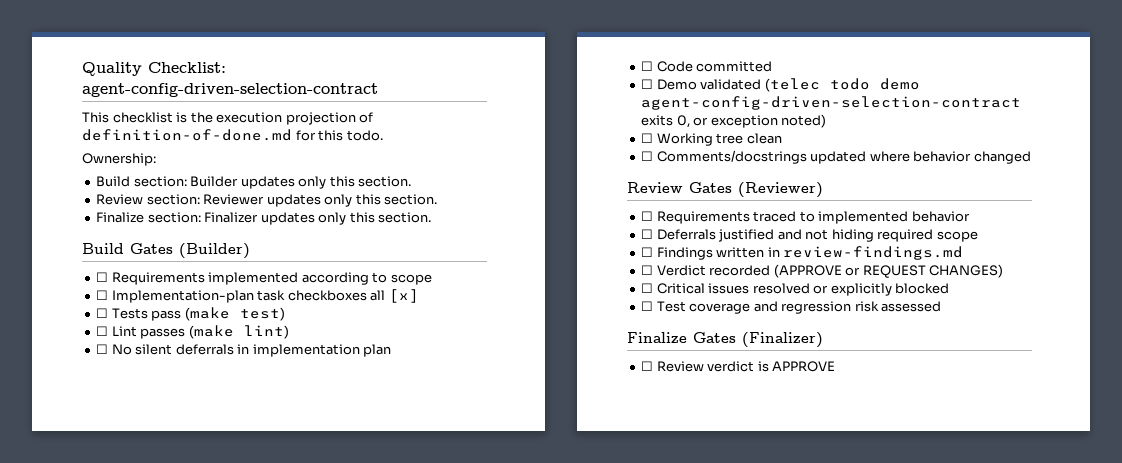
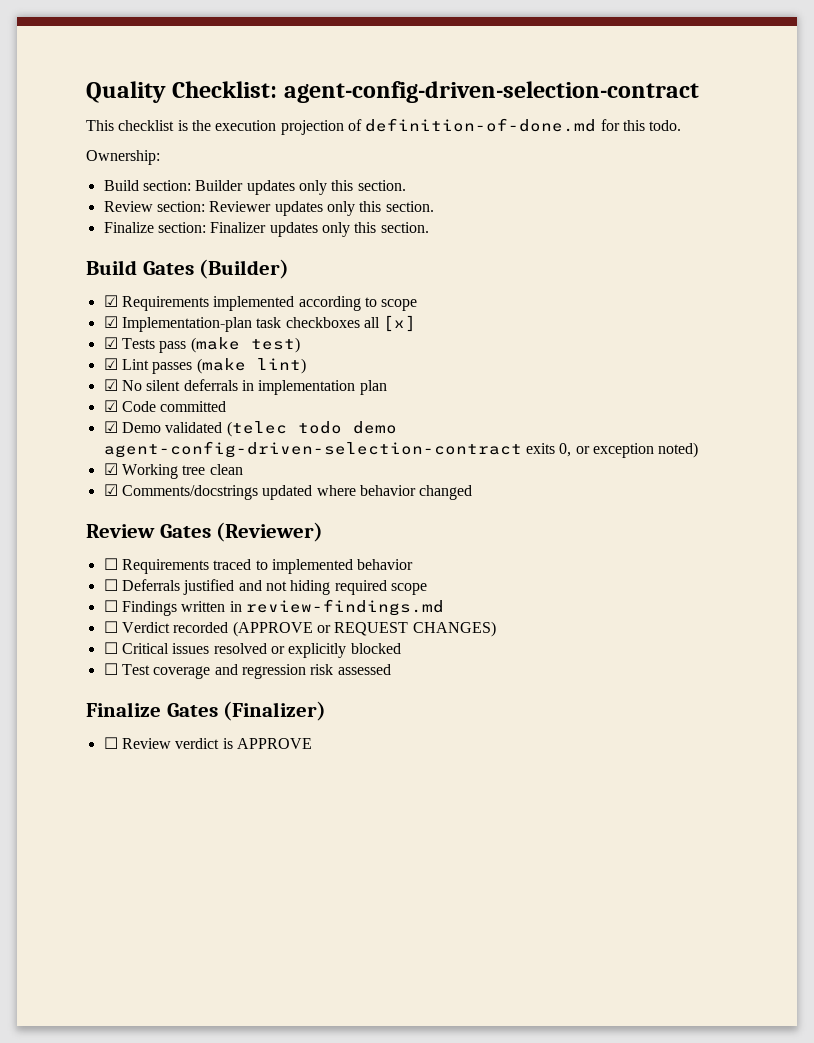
- ☐ Requirements implemented according to scope
+ ☑ Requirements implemented according to scope
- ☐ Implementation-plan task checkboxes all [x]
+ ☑ Implementation-plan task checkboxes all [x]
- ☐ Tests pass (make test)
+ ☑ Tests pass (make test)
- ☐ Lint passes (make lint)
+ ☑ Lint passes (make lint)
- ☐ No silent deferrals in implementation plan
+ ☑ No silent deferrals in implementation plan
- ☐ Code committed
+ ☑ Code committed
- ☐ Demo validated (telec todo demo agent-config-driven-selection-contract exits 0, or exception noted)
+ ☑ Demo validated (telec todo demo agent-config-driven-selection-contract exits 0, or exception noted)
- ☐ Working tree clean
+ ☑ Working tree clean
- ☐ Comments/docstrings updated where behavior changed
+ ☑ Comments/docstrings updated where behavior changed

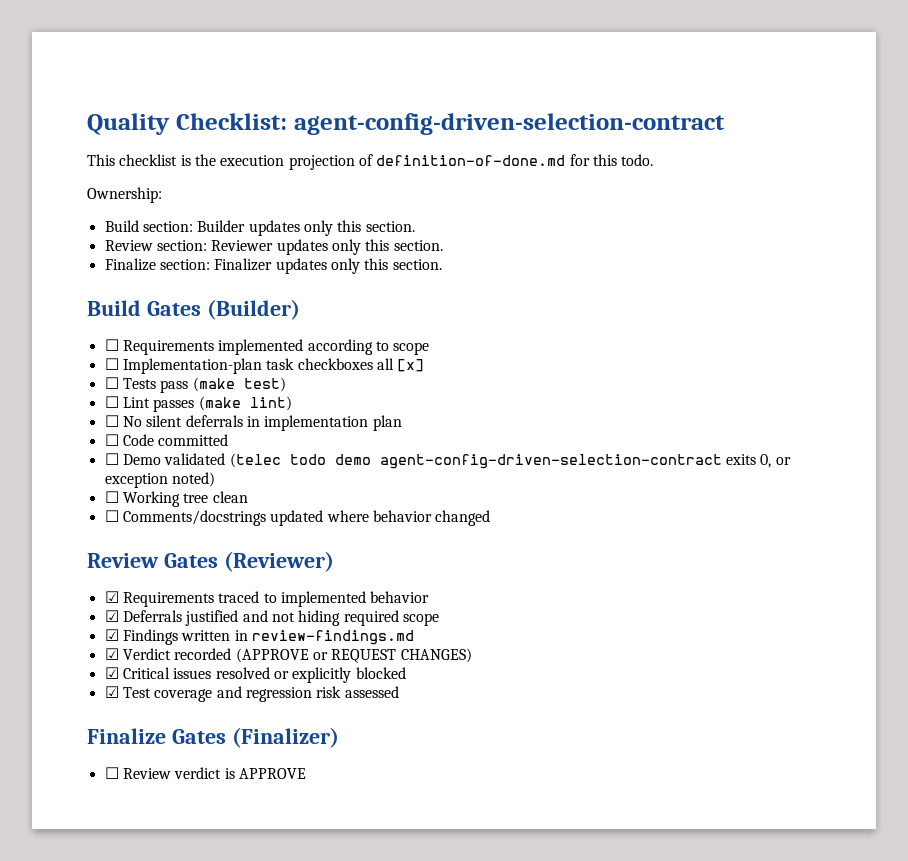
- ☑ Requirements implemented according to scope
+ ☐ Requirements implemented according to scope
- ☑ Implementation-plan task checkboxes all [x]
+ ☐ Implementation-plan task checkboxes all [x]
- ☑ Tests pass (make test)
+ ☐ Tests pass (make test)
- ☑ Lint passes (make lint)
+ ☐ Lint passes (make lint)
- ☑ No silent deferrals in implementation plan
+ ☐ No silent deferrals in implementation plan
- ☑ Code committed
+ ☐ Code committed
- ☑ Demo validated (telec todo demo agent-config-driven-selection-contract exits 0, or exception noted)
+ ☐ Demo validated (telec todo demo agent-config-driven-selection-contract exits 0, or exception noted)
- ☑ Working tree clean
+ ☐ Working tree clean
- ☑ Comments/docstrings updated where behavior changed
+ ☐ Comments/docstrings updated where behavior changed
- ☐ Requirements traced to implemented behavior
+ ☑ Requirements traced to implemented behavior
- ☐ Deferrals justified and not hiding required scope
+ ☑ Deferrals justified and not hiding required scope
- ☐ Findings written in review-findings.md
+ ☑ Findings written in review-findings.md
- ☐ Verdict recorded (APPROVE or REQUEST CHANGES)
+ ☑ Verdict recorded (APPROVE or REQUEST CHANGES)
- ☐ Critical issues resolved or explicitly blocked
+ ☑ Critical issues resolved or explicitly blocked
- ☐ Test coverage and regression risk assessed
+ ☑ Test coverage and regression risk assessed

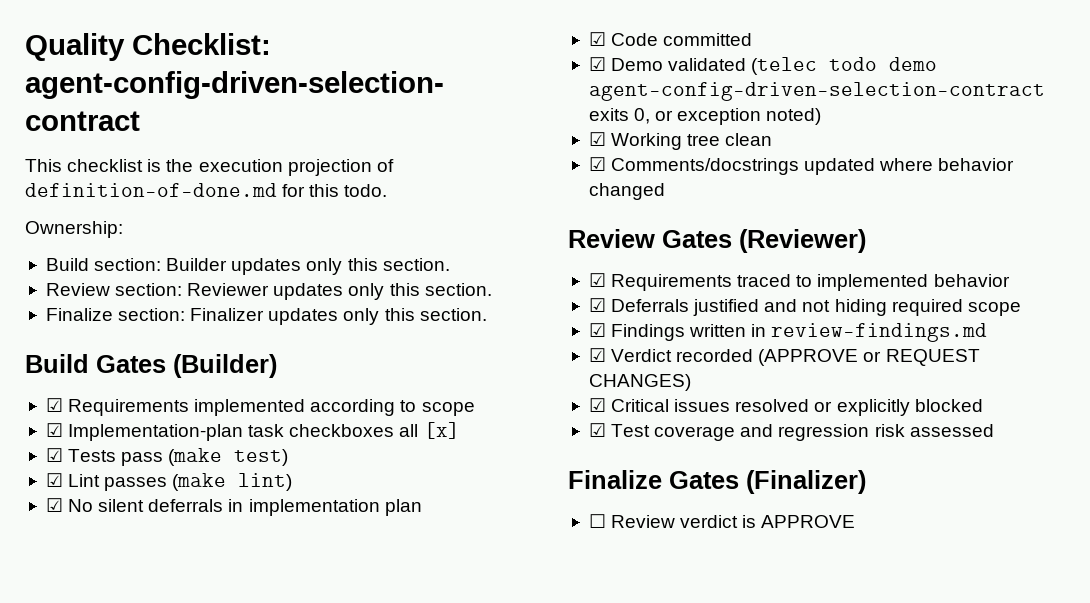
- ☐ Requirements implemented according to scope
+ ☑ Requirements implemented according to scope
- ☐ Implementation-plan task checkboxes all [x]
+ ☑ Implementation-plan task checkboxes all [x]
- ☐ Tests pass (make test)
+ ☑ Tests pass (make test)
- ☐ Lint passes (make lint)
+ ☑ Lint passes (make lint)
- ☐ No silent deferrals in implementation plan
+ ☑ No silent deferrals in implementation plan
- ☐ Code committed
+ ☑ Code committed
- ☐ Demo validated (telec todo demo agent-config-driven-selection-contract exits 0, or exception noted)
+ ☑ Demo validated (telec todo demo agent-config-driven-selection-contract exits 0, or exception noted)
- ☐ Working tree clean
+ ☑ Working tree clean
- ☐ Comments/docstrings updated where behavior changed
+ ☑ Comments/docstrings updated where behavior changed

